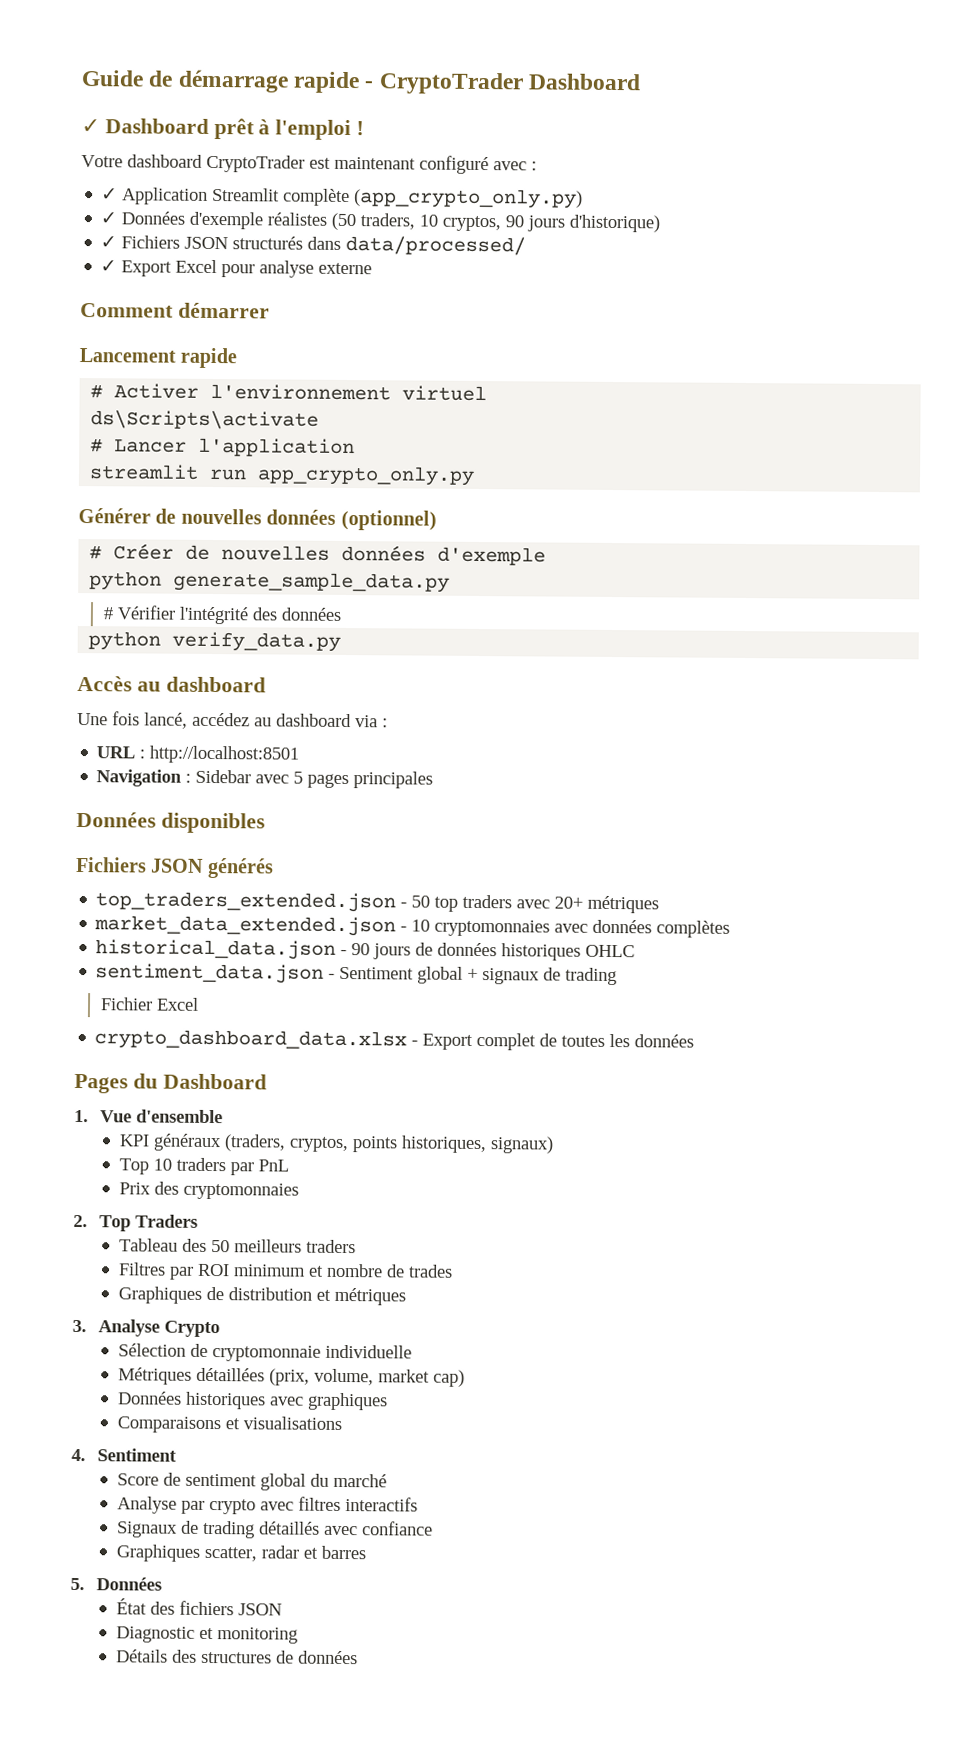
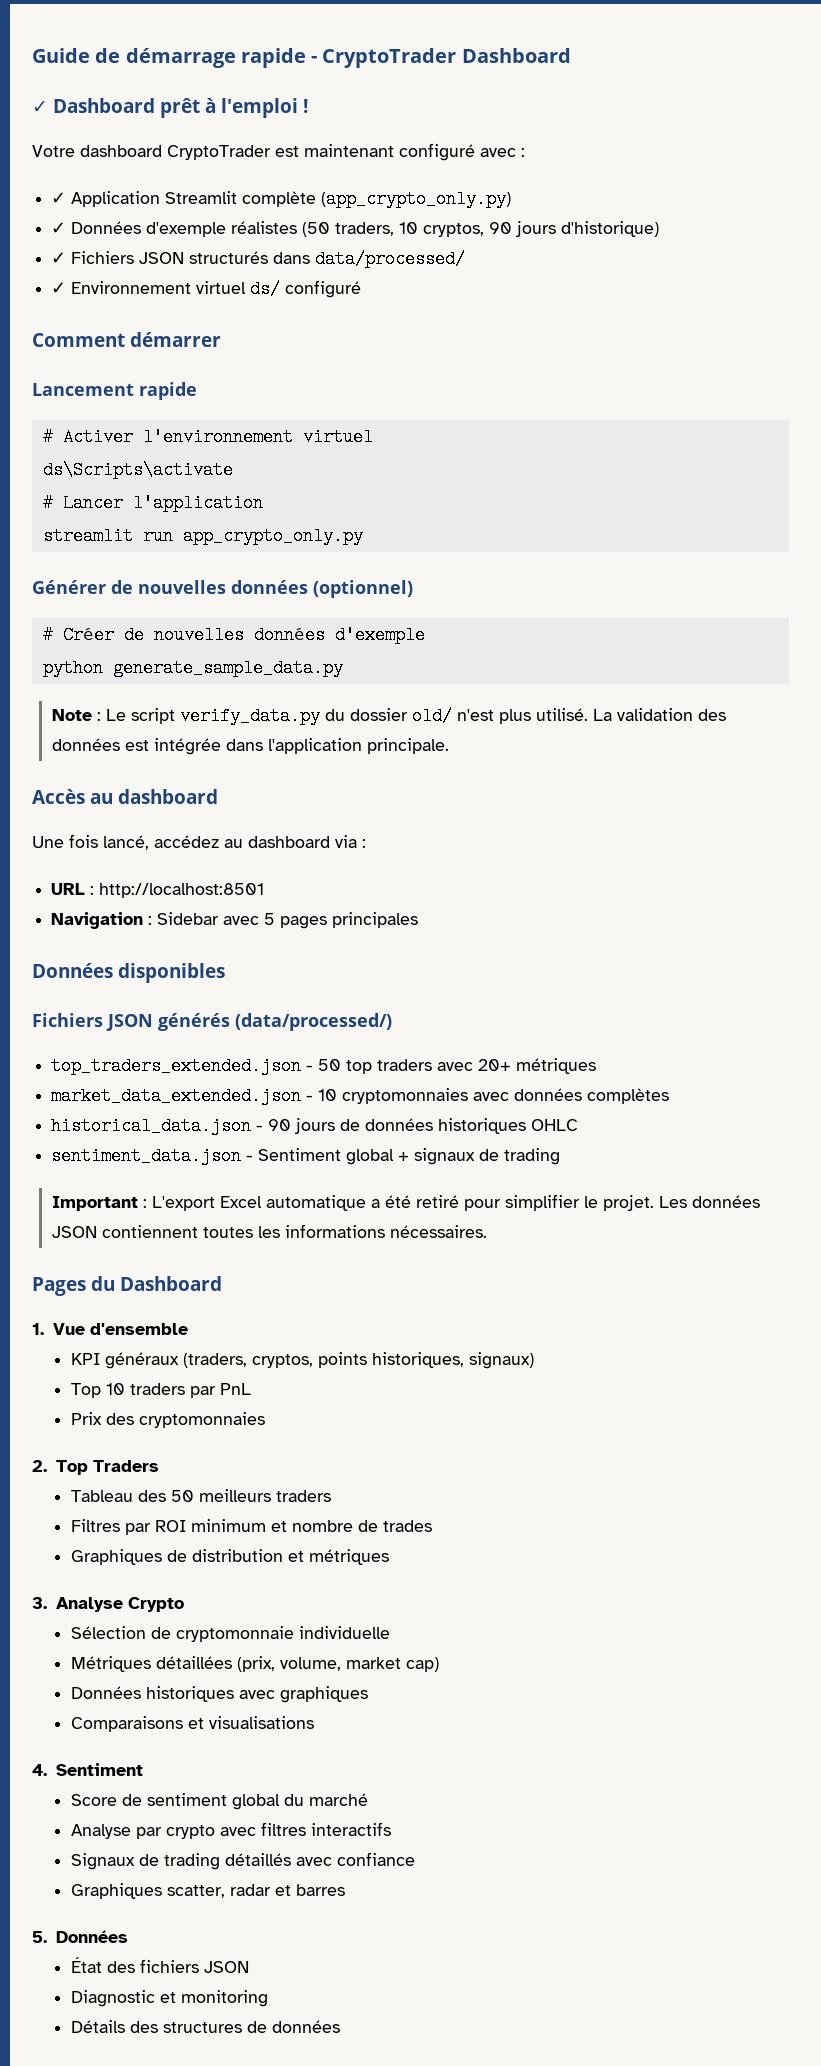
- ✓ Export Excel pour analyse externe
+ ✓ Environnement virtuel ds/ configuré
- # Vérifier l'intégrité des données
- python verify_data.py
+ Note : Le script verify_data.py du dossier old/ n'est plus utilisé. La validation des données est intégrée dans l'application principale.
- Fichiers JSON générés
+ Fichiers JSON générés (data/processed/)
- Fichier Excel
- crypto_dashboard_data.xlsx - Export complet de toutes les données
+ Important : L'export Excel automatique a été retiré pour simplifier le projet. Les données JSON contiennent toutes les informations nécessaires.

